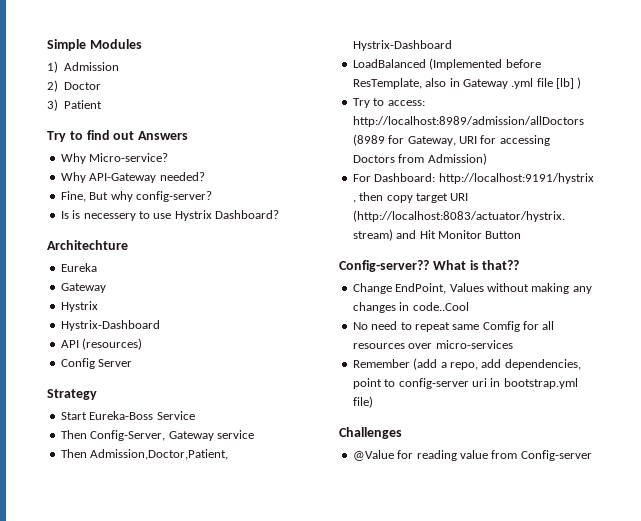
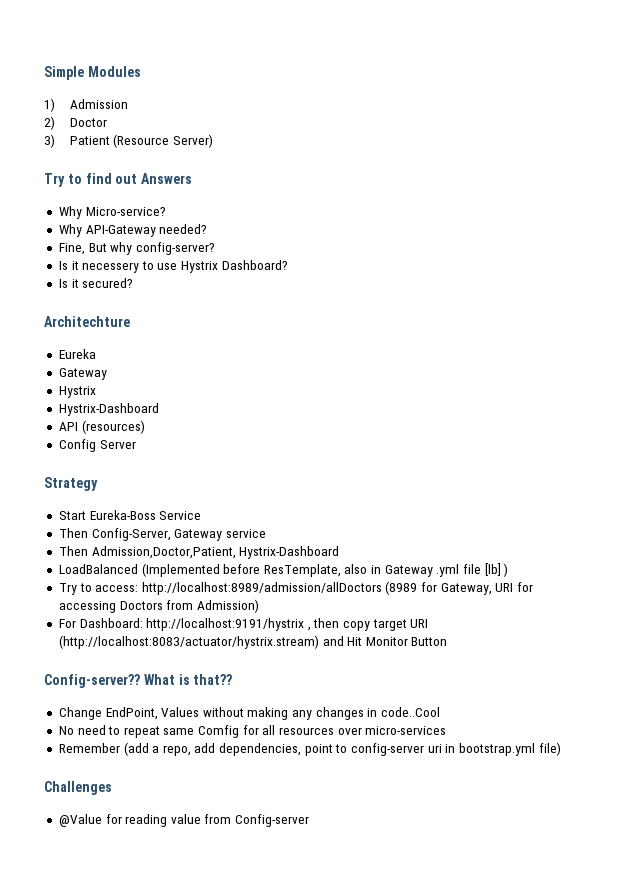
- 3) Patient
+ 3) Patient (Resource Server)
- Is is necessery to use Hystrix Dashboard?
+ Is it necessery to use Hystrix Dashboard?
+ Is it secured?

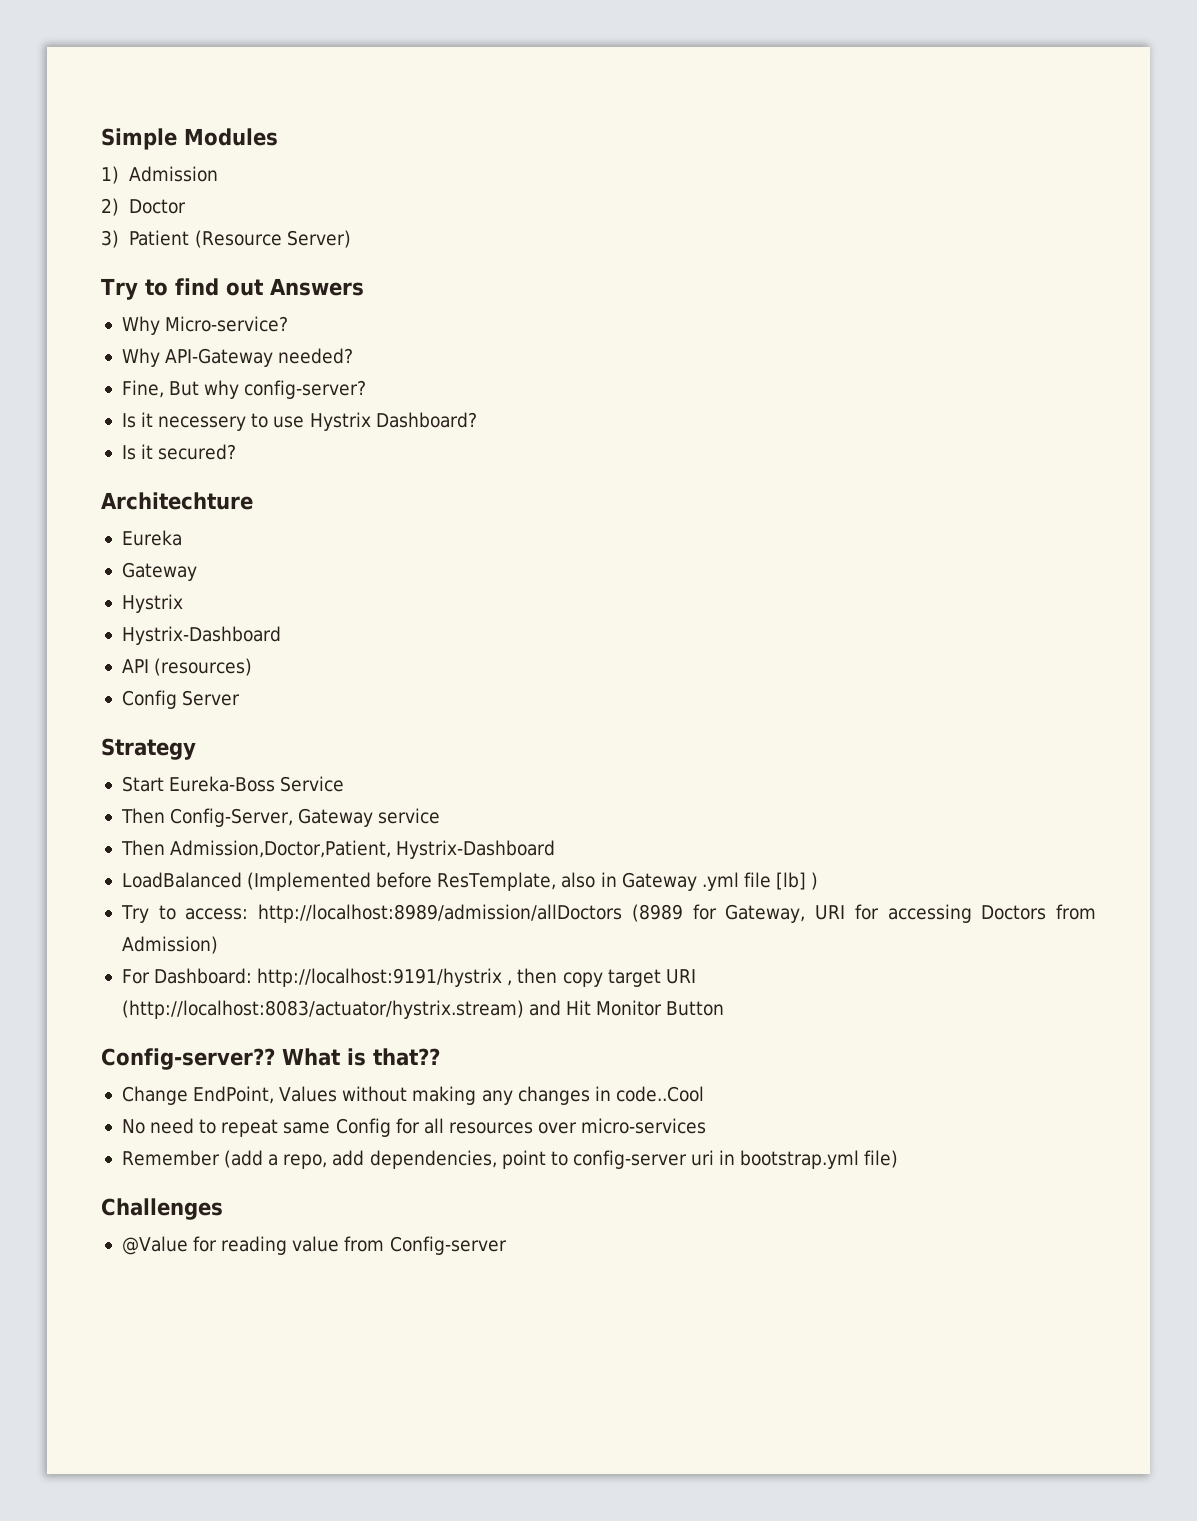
- No need to repeat same Comfig for all resources over micro-services
+ No need to repeat same Config for all resources over micro-services

